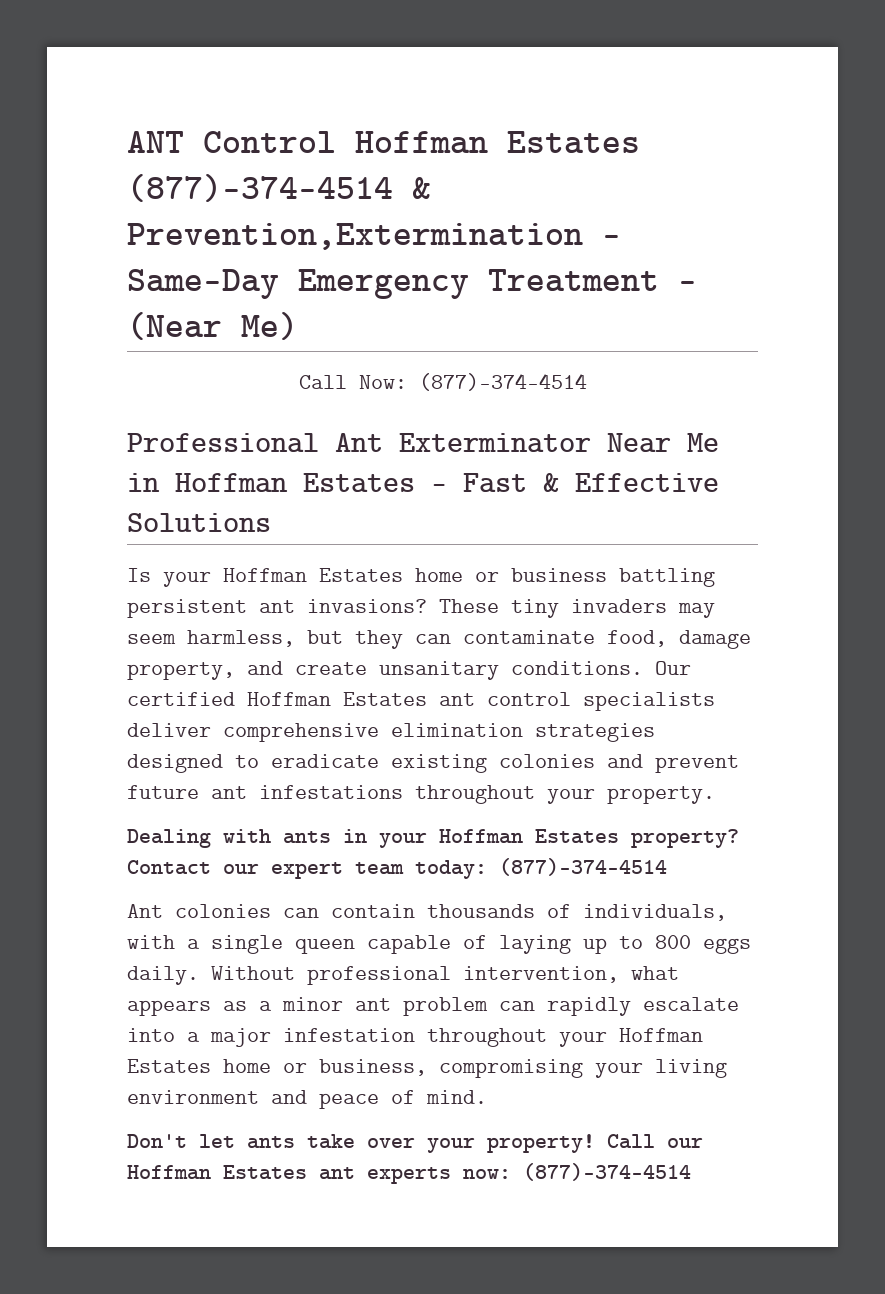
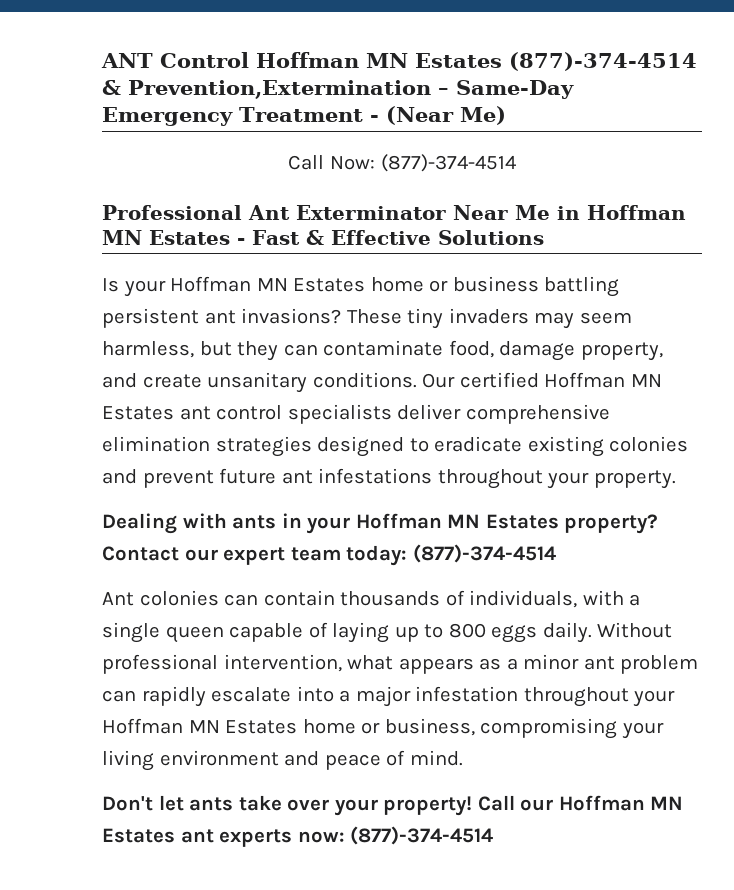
- ANT Control Hoffman Estates (877)-374-4514 & Prevention,Extermination – Same-Day Emergency Treatment - (Near Me)
+ ANT Control Hoffman MN Estates (877)-374-4514 & Prevention,Extermination – Same-Day Emergency Treatment - (Near Me)
- Professional Ant Exterminator Near Me in Hoffman Estates - Fast & Effective Solutions
+ Professional Ant Exterminator Near Me in Hoffman MN Estates - Fast & Effective Solutions
- Is your Hoffman Estates home or business battling persistent ant invasions?
+ Is your Hoffman MN Estates home or business battling persistent ant invasions?
- Our certified Hoffman Estates ant control specialists deliver comprehensive elimination strategies designed to eradicate existing colonies and prevent future ant infestations throughout your property.
+ Our certified Hoffman MN Estates ant control specialists deliver comprehensive elimination strategies designed to eradicate existing colonies and prevent future ant infestations throughout your property.
- Dealing with ants in your Hoffman Estates property?
+ Dealing with ants in your Hoffman MN Estates property?
- Without professional intervention, what appears as a minor ant problem can rapidly escalate into a major infestation throughout your Hoffman Estates home or business, compromising your living environment and peace of mind.
+ Without professional intervention, what appears as a minor ant problem can rapidly escalate into a major infestation throughout your Hoffman MN Estates home or business, compromising your living environment and peace of mind.
- Call our Hoffman Estates ant experts now: (877)-374-4514
+ Call our Hoffman MN Estates ant experts now: (877)-374-4514

